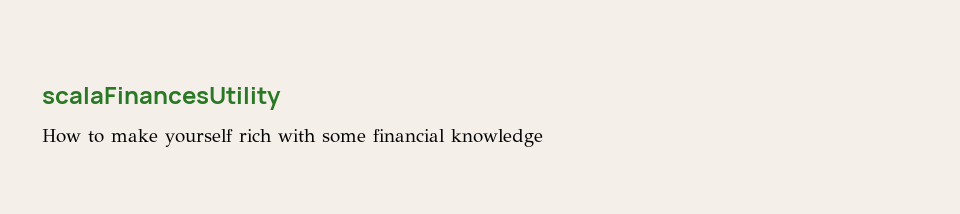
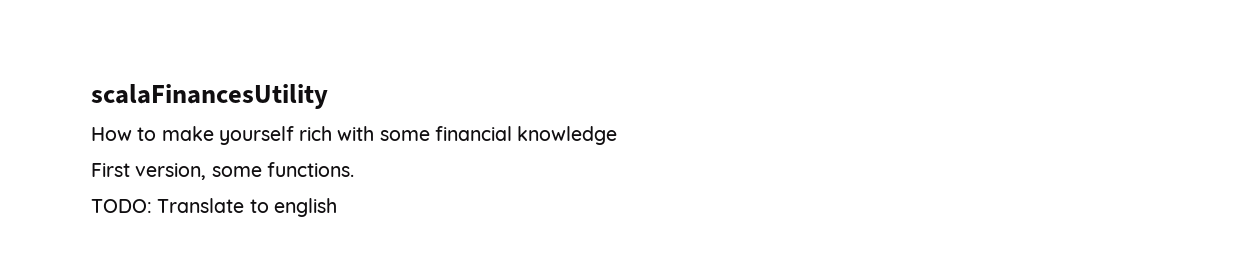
+ First version, some functions.
+ TODO: Translate to english

